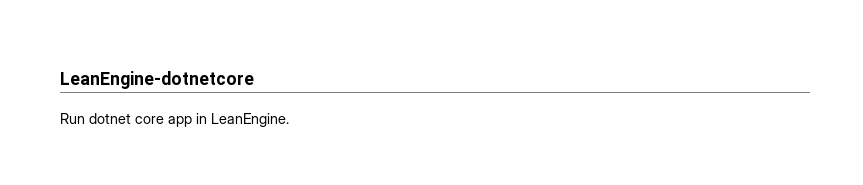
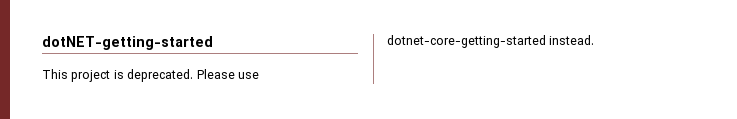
- LeanEngine-dotnetcore
- Run dotnet core app in LeanEngine.
+ dotNET-getting-started
+ This project is deprecated. Please use dotnet-core-getting-started instead.

